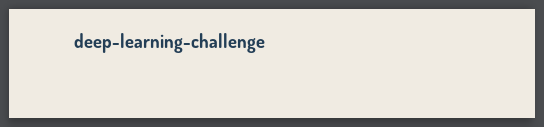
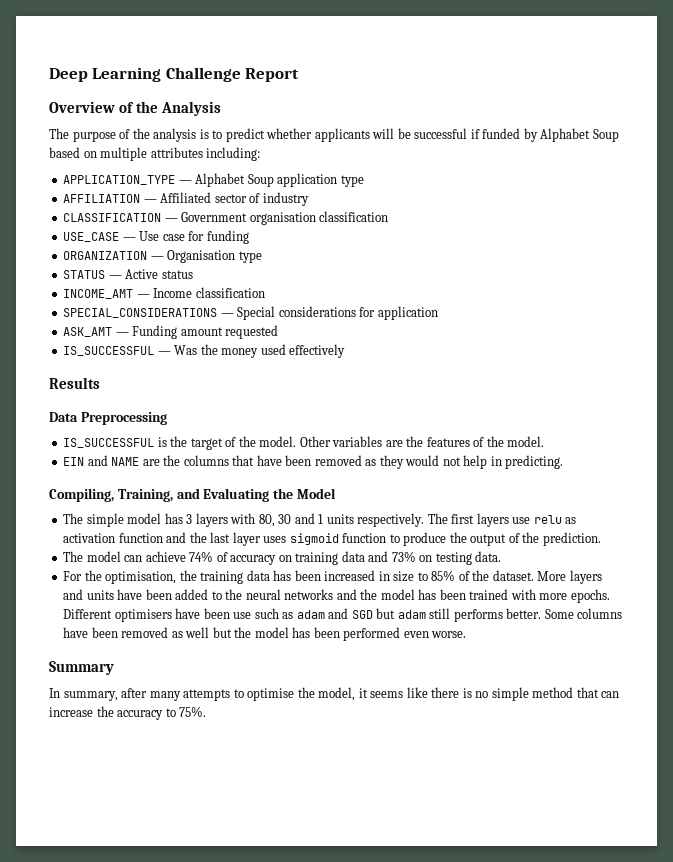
- deep-learning-challenge
+ Deep Learning Challenge Report
+ Overview of the Analysis
+ The purpose of the analysis is to predict whether applicants will be successful if funded by Alphabet Soup based on multiple attributes including:
+ APPLICATION_TYPE — Alphabet Soup application type
+ AFFILIATION — Affiliated sector of industry
+ CLASSIFICATION — Government organisation classification
+ USE_CASE — Use case for funding
+ ORGANIZATION — Organisation type
+ STATUS — Active status
+ INCOME_AMT — Income classification
+ SPECIAL_CONSIDERATIONS — Special considerations for application
+ ASK_AMT — Funding amount requested
+ IS_SUCCESSFUL — Was the money used effectively
+ Results
+ Data Preprocessing
+ IS_SUCCESSFUL is the target of the model. Other variables are the features of the model.
+ EIN and NAME are the columns that have been removed as they would not help in predicting.
+ Compiling, Training, and Evaluating the Model
+ The simple model has 3 layers with 80, 30 and 1 units respectively. The first layers use relu as activation function and the last layer uses sigmoid function to produce the output of the prediction.
+ The model can achieve 74% of accuracy on training data and 73% on testing data.
+ For the optimisation, the training data has been increased in size to 85% of the dataset. More layers and units have been added to the neural networks and the model has been trained with more epochs. Different optimisers have been use such as adam and SGD but adam still performs better. Some columns have been removed as well but the model has been performed even worse.
+ Summary
+ In summary, after many attempts to optimise the model, it seems like there is no simple method that can increase the accuracy to 75%.

